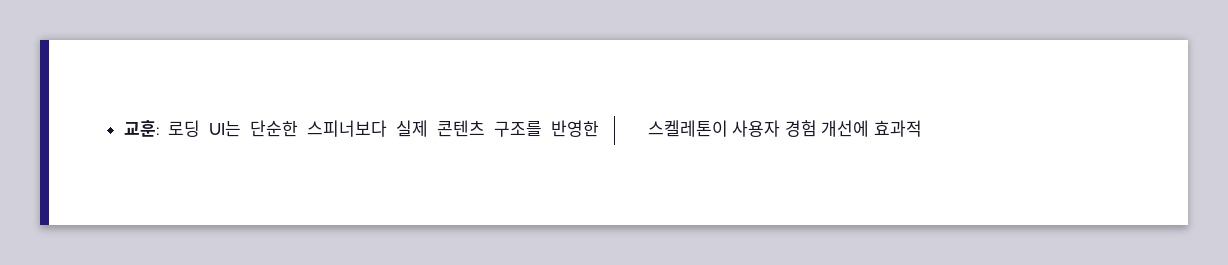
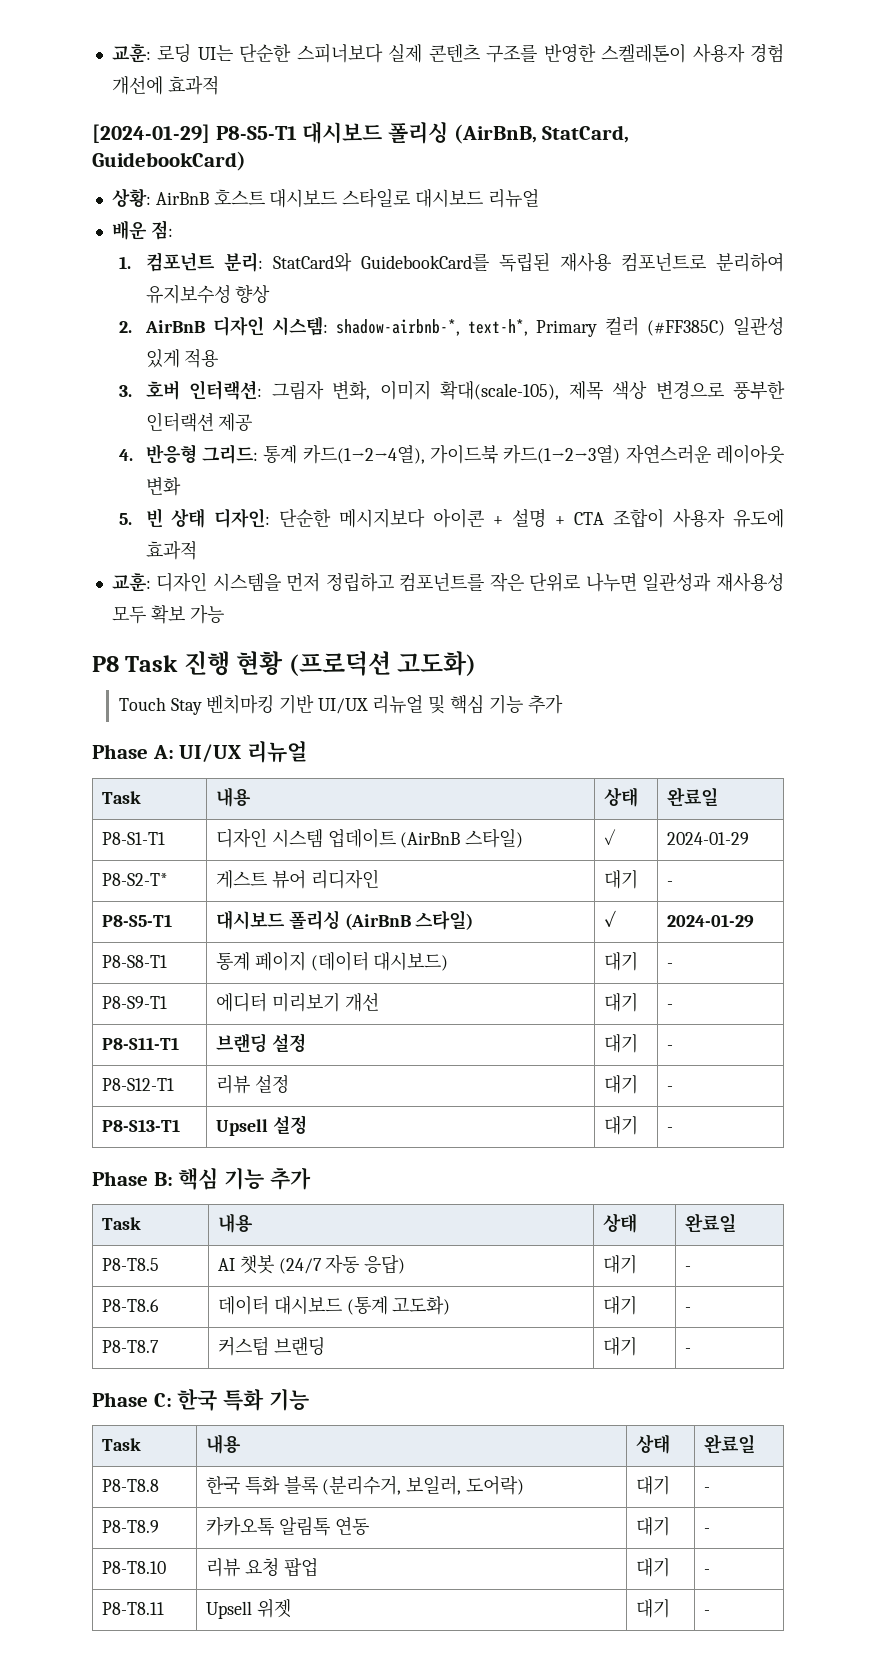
+ [2024-01-29] P8-S5-T1 대시보드 폴리싱 (AirBnB, StatCard, GuidebookCard)
+ 상황: AirBnB 호스트 대시보드 스타일로 대시보드 리뉴얼
+ 배운 점:
+ 1. 컴포넌트 분리: StatCard와 GuidebookCard를 독립된 재사용 컴포넌트로 분리하여 유지보수성 향상
+ 2. AirBnB 디자인 시스템: shadow-airbnb-*, text-h*, Primary 컬러 (#FF385C) 일관성 있게 적용
+ 3. 호버 인터랙션: 그림자 변화, 이미지 확대(scale-105), 제목 색상 변경으로 풍부한 인터랙션 제공
+ 4. 반응형 그리드: 통계 카드(1→2→4열), 가이드북 카드(1→2→3열) 자연스러운 레이아웃 변화
+ 5. 빈 상태 디자인: 단순한 메시지보다 아이콘 + 설명 + CTA 조합이 사용자 유도에 효과적
+ 교훈: 디자인 시스템을 먼저 정립하고 컴포넌트를 작은 단위로 나누면 일관성과 재사용성 모두 확보 가능
+ P8 Task 진행 현황 (프로덕션 고도화)
+ Touch Stay 벤치마킹 기반 UI/UX 리뉴얼 및 핵심 기능 추가
+ Phase A: UI/UX 리뉴얼
+ Task | 내용 | 상태 | 완료일
+ P8-S1-T1 | 디자인 시스템 업데이트 (AirBnB 스타일) | ✓ | 2024-01-29
+ P8-S2-T* | 게스트 뷰어 리디자인 | 대기 | -
+ P8-S5-T1 | 대시보드 폴리싱 (AirBnB 스타일) | ✓ | 2024-01-29
+ P8-S8-T1 | 통계 페이지 (데이터 대시보드) | 대기 | -
+ P8-S9-T1 | 에디터 미리보기 개선 | 대기 | -
+ P8-S11-T1 | 브랜딩 설정 | 대기 | -
+ P8-S12-T1 | 리뷰 설정 | 대기 | -
+ P8-S13-T1 | Upsell 설정 | 대기 | -
+ Phase B: 핵심 기능 추가
+ Task | 내용 | 상태 | 완료일
+ P8-T8.5 | AI 챗봇 (24/7 자동 응답) | 대기 | -
+ P8-T8.6 | 데이터 대시보드 (통계 고도화) | 대기 | -
+ P8-T8.7 | 커스텀 브랜딩 | 대기 | -
+ Phase C: 한국 특화 기능
+ Task | 내용 | 상태 | 완료일
+ P8-T8.8 | 한국 특화 블록 (분리수거, 보일러, 도어락) | 대기 | -
+ P8-T8.9 | 카카오톡 알림톡 연동 | 대기 | -
+ P8-T8.10 | 리뷰 요청 팝업 | 대기 | -
+ P8-T8.11 | Upsell 위젯 | 대기 | -

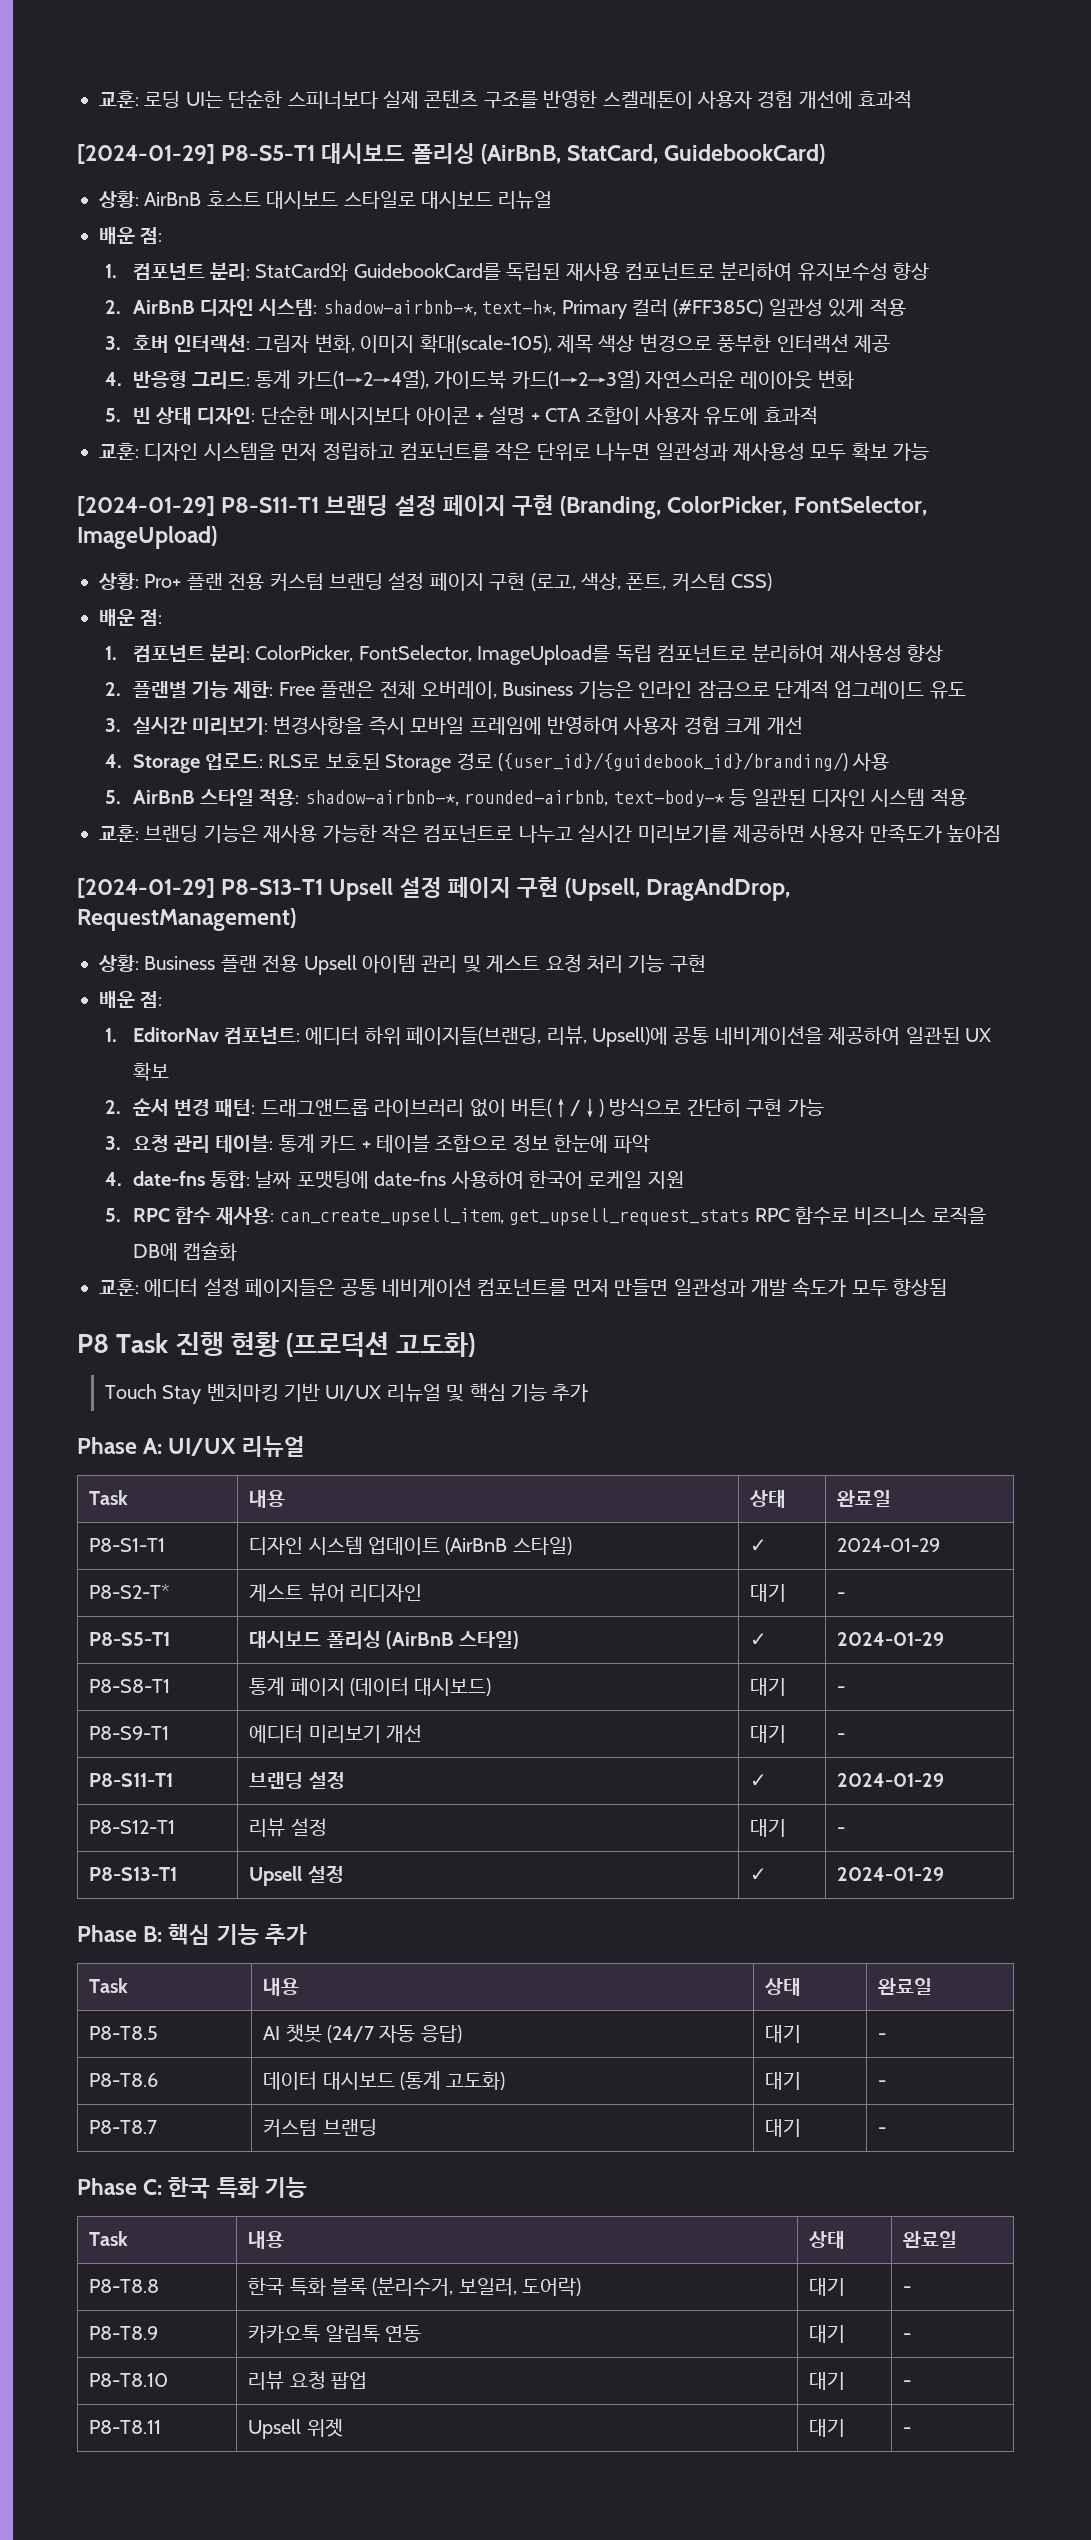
+ [2024-01-29] P8-S11-T1 브랜딩 설정 페이지 구현 (Branding, ColorPicker, FontSelector, ImageUpload)
+ 상황: Pro+ 플랜 전용 커스텀 브랜딩 설정 페이지 구현 (로고, 색상, 폰트, 커스텀 CSS)
+ 배운 점:
+ 1. 컴포넌트 분리: ColorPicker, FontSelector, ImageUpload를 독립 컴포넌트로 분리하여 재사용성 향상
+ 2. 플랜별 기능 제한: Free 플랜은 전체 오버레이, Business 기능은 인라인 잠금으로 단계적 업그레이드 유도
+ 3. 실시간 미리보기: 변경사항을 즉시 모바일 프레임에 반영하여 사용자 경험 크게 개선
+ 4. Storage 업로드: RLS로 보호된 Storage 경로 ({user_id}/{guidebook_id}/branding/) 사용
+ 5. AirBnB 스타일 적용: shadow-airbnb-*, rounded-airbnb, text-body-* 등 일관된 디자인 시스템 적용
+ 교훈: 브랜딩 기능은 재사용 가능한 작은 컴포넌트로 나누고 실시간 미리보기를 제공하면 사용자 만족도가 높아짐
+ [2024-01-29] P8-S13-T1 Upsell 설정 페이지 구현 (Upsell, DragAndDrop, RequestManagement)
+ 상황: Business 플랜 전용 Upsell 아이템 관리 및 게스트 요청 처리 기능 구현
+ 배운 점:
+ 1. EditorNav 컴포넌트: 에디터 하위 페이지들(브랜딩, 리뷰, Upsell)에 공통 네비게이션을 제공하여 일관된 UX 확보
+ 2. 순서 변경 패턴: 드래그앤드롭 라이브러리 없이 버튼(↑/↓) 방식으로 간단히 구현 가능
+ 3. 요청 관리 테이블: 통계 카드 + 테이블 조합으로 정보 한눈에 파악
+ 4. date-fns 통합: 날짜 포맷팅에 date-fns 사용하여 한국어 로케일 지원
+ 5. RPC 함수 재사용: can_create_upsell_item, get_upsell_request_stats RPC 함수로 비즈니스 로직을 DB에 캡슐화
+ 교훈: 에디터 설정 페이지들은 공통 네비게이션 컴포넌트를 먼저 만들면 일관성과 개발 속도가 모두 향상됨
- P8-S11-T1 | 브랜딩 설정 | 대기 | -
+ P8-S11-T1 | 브랜딩 설정 | ✓ | 2024-01-29
- P8-S13-T1 | Upsell 설정 | 대기 | -
+ P8-S13-T1 | Upsell 설정 | ✓ | 2024-01-29

